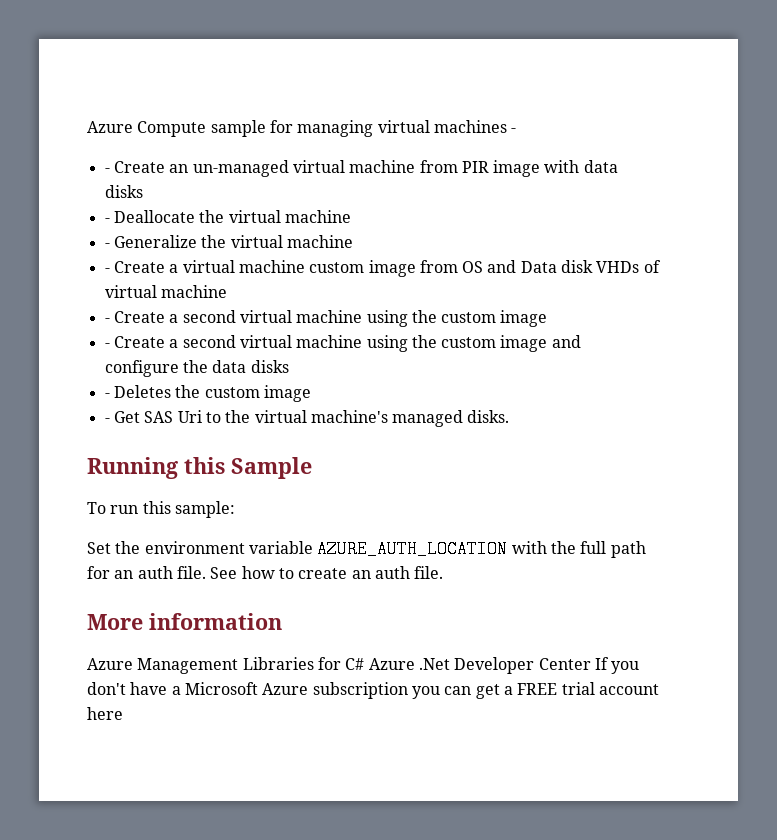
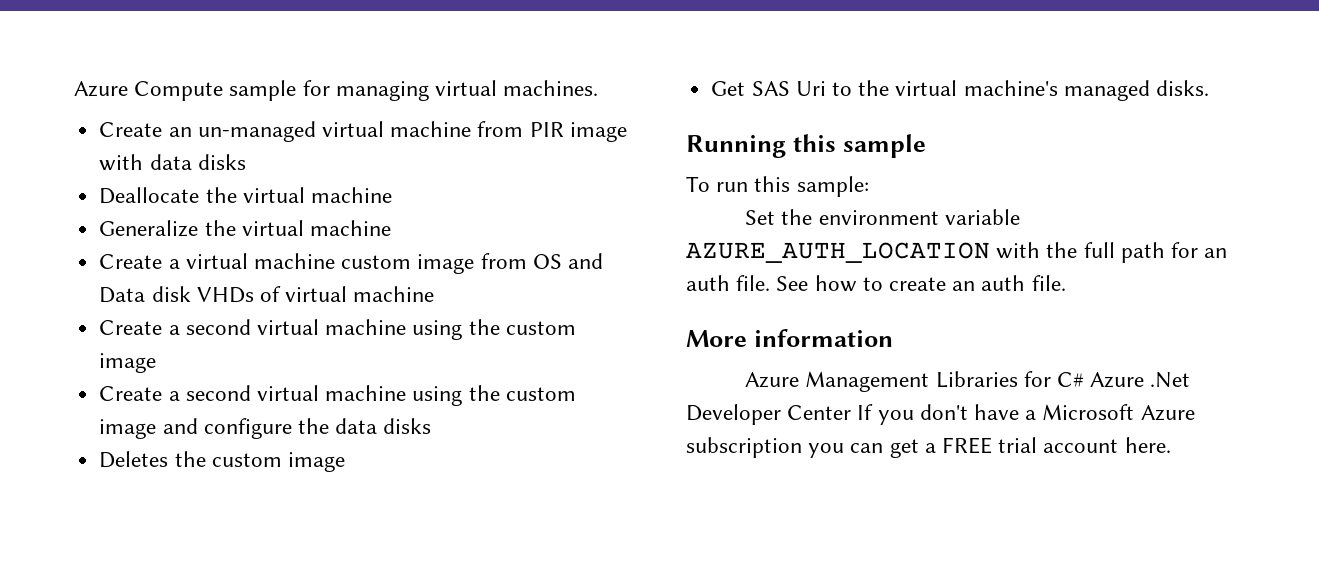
- Azure Compute sample for managing virtual machines -
- - Create an un-managed virtual machine from PIR image with data disks
+ Azure Compute sample for managing virtual machines.
+ Create an un-managed virtual machine from PIR image with data disks
- - Deallocate the virtual machine
+ Deallocate the virtual machine
- - Generalize the virtual machine
+ Generalize the virtual machine
- - Create a virtual machine custom image from OS and Data disk VHDs of virtual machine
- - Create a second virtual machine using the custom image
+ Create a virtual machine custom image from OS and Data disk VHDs of virtual machine
+ Create a second virtual machine using the custom image
- - Create a second virtual machine using the custom image and configure the data disks
+ Create a second virtual machine using the custom image and configure the data disks
- - Deletes the custom image
+ Deletes the custom image
- - Get SAS Uri to the virtual machine's managed disks.
+ Get SAS Uri to the virtual machine's managed disks.
- Running this Sample
+ Running this sample
- Azure Management Libraries for C# Azure .Net Developer Center If you don't have a Microsoft Azure subscription you can get a FREE trial account here
+ Azure Management Libraries for C# Azure .Net Developer Center If you don't have a Microsoft Azure subscription you can get a FREE trial account here.

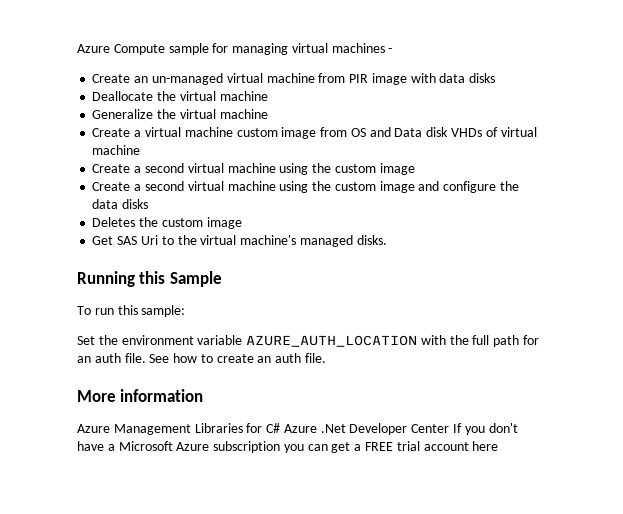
- Azure Compute sample for managing virtual machines.
+ Azure Compute sample for managing virtual machines -
- Running this sample
+ Running this Sample
- Azure Management Libraries for C# Azure .Net Developer Center If you don't have a Microsoft Azure subscription you can get a FREE trial account here.
+ Azure Management Libraries for C# Azure .Net Developer Center If you don't have a Microsoft Azure subscription you can get a FREE trial account here

